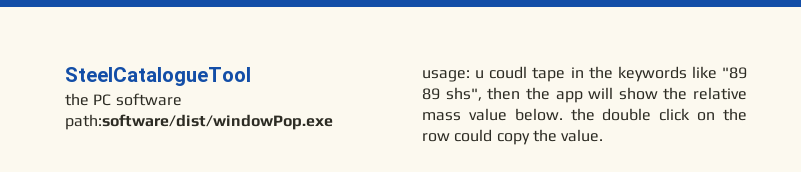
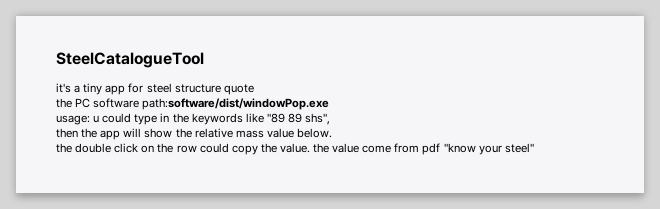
+ it's a tiny app for steel structure quote
- usage: u coudl tape in the keywords like "89 89 shs", then the app will show the relative mass value below. the double click on the row could copy the value.
+ usage: u could type in the keywords like "89 89 shs",
+ then the app will show the relative mass value below.
+ the double click on the row could copy the value. the value come from pdf "know your steel"

